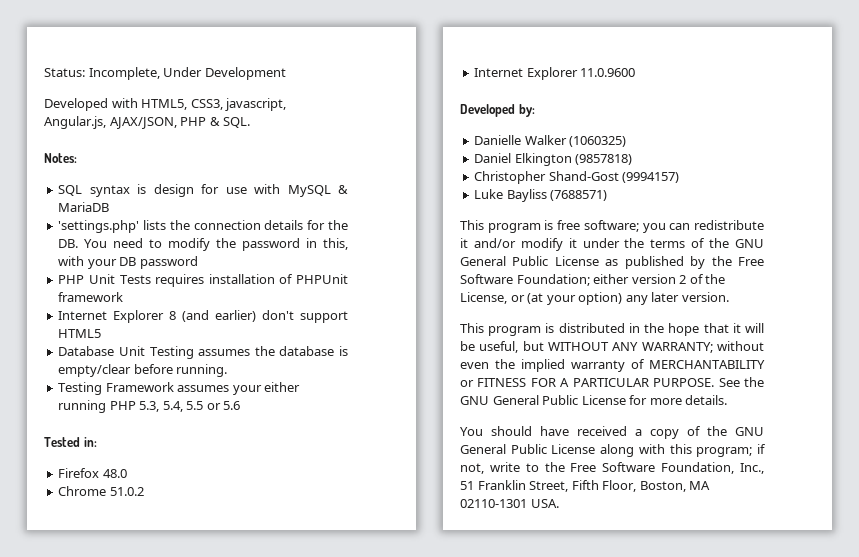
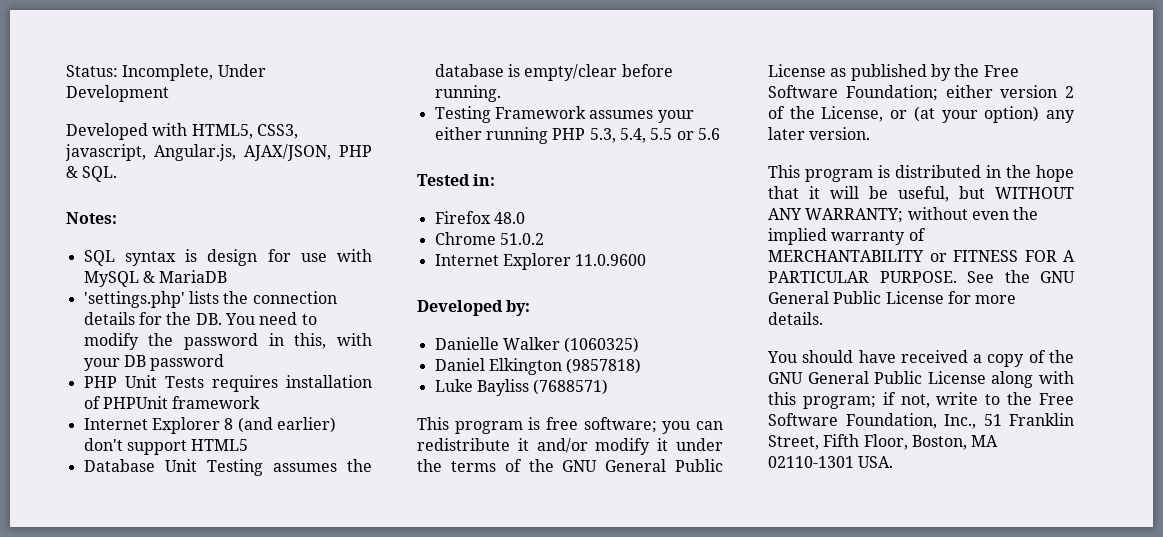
- Christopher Shand-Gost (9994157)

